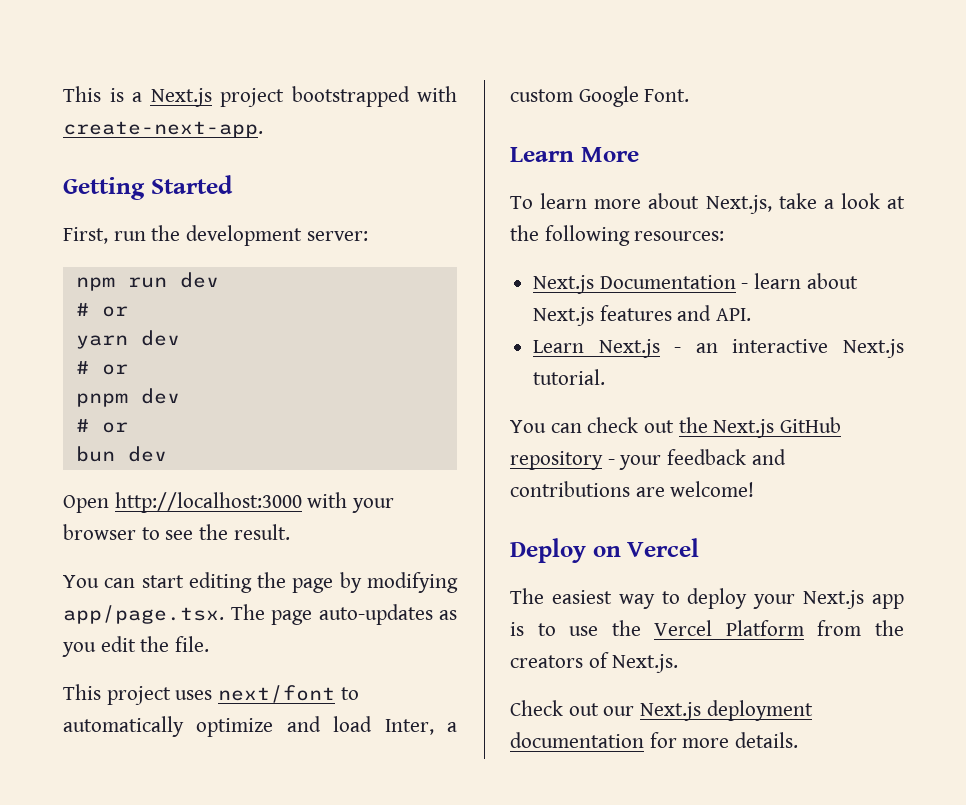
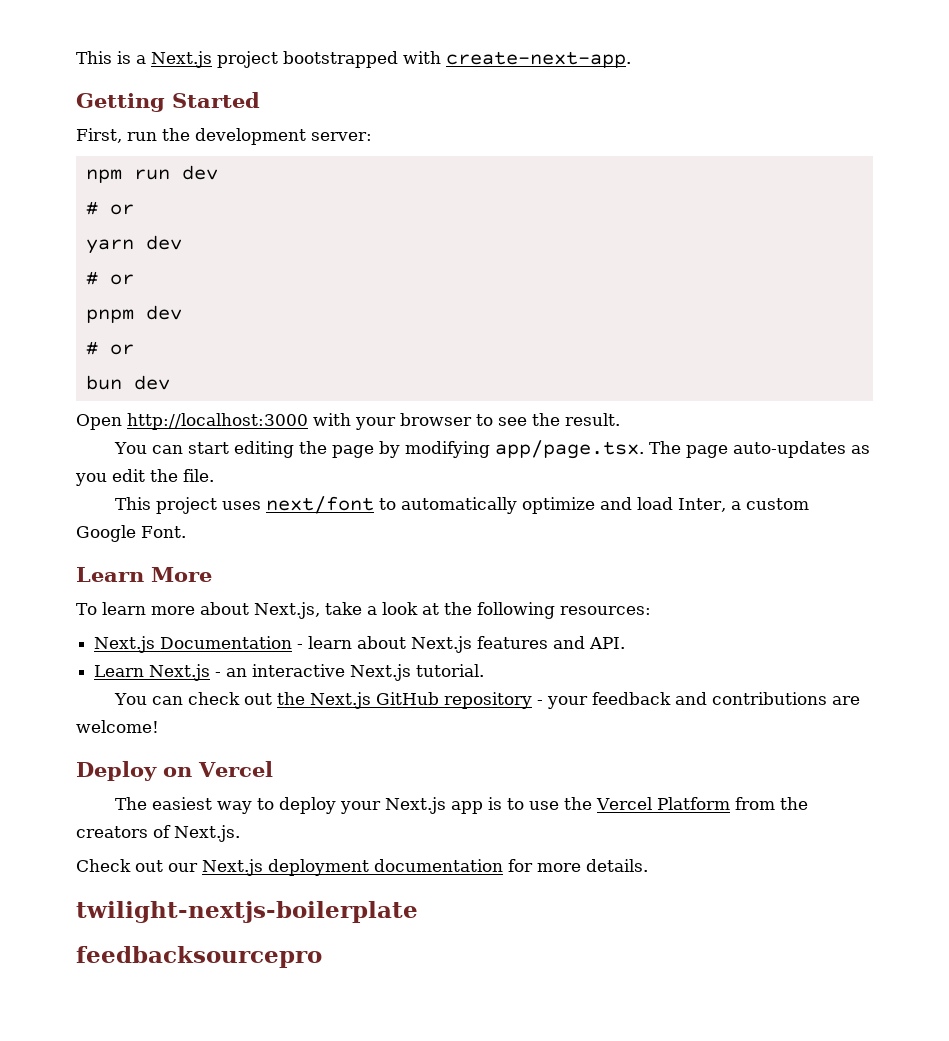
+ twilight-nextjs-boilerplate
+ feedbacksourcepro

